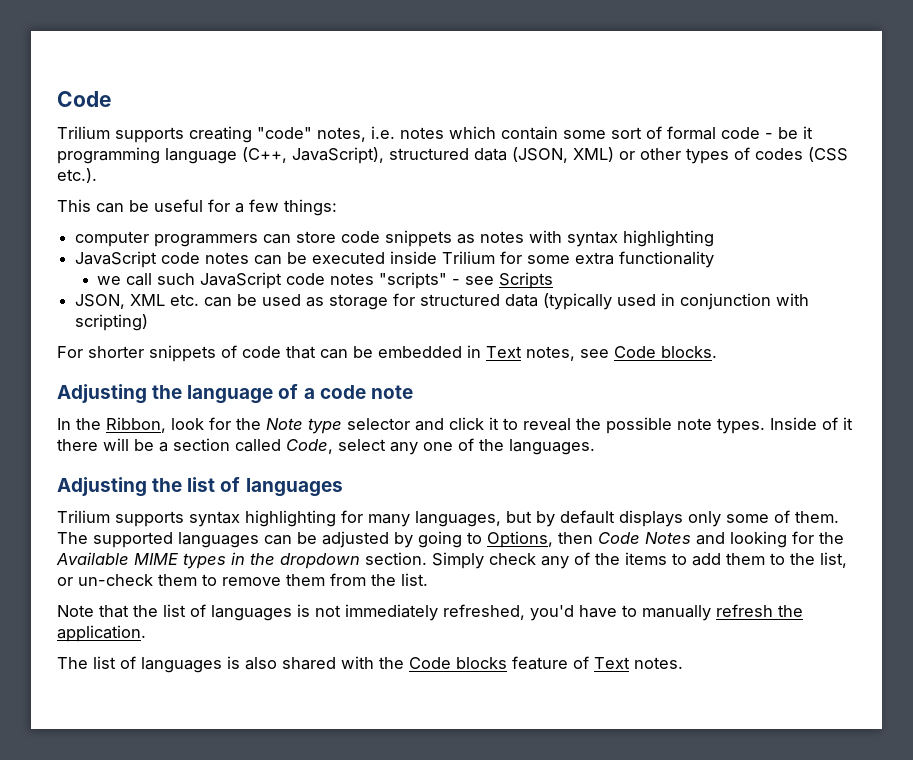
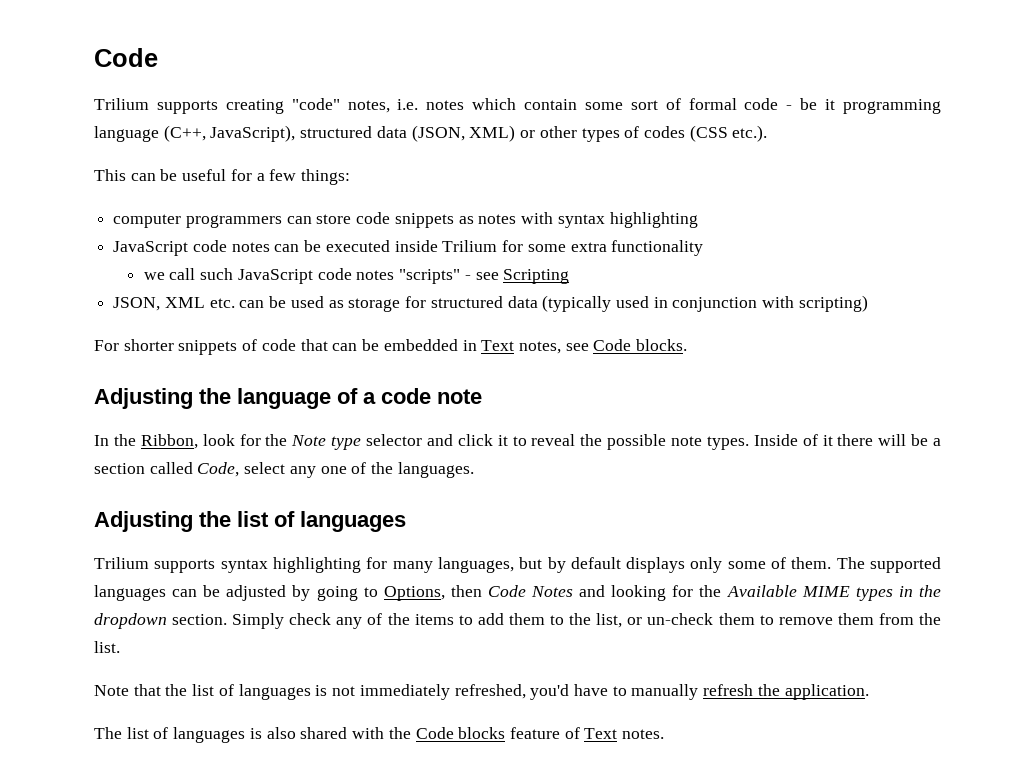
- we call such JavaScript code notes "scripts" - see Scripts
+ we call such JavaScript code notes "scripts" - see Scripting

